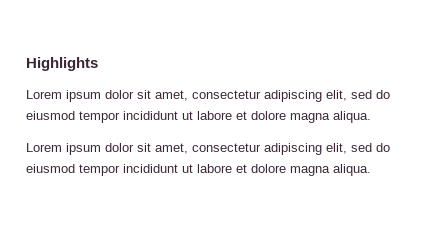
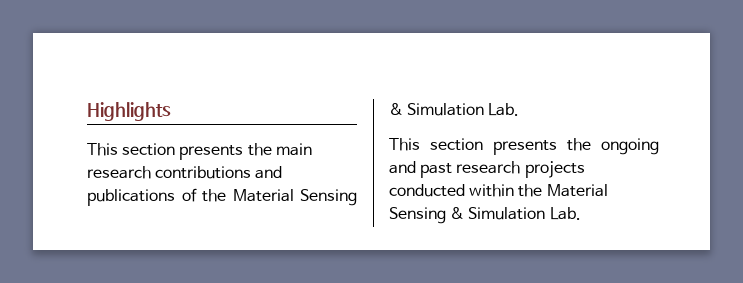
  Highlights
- Lorem ipsum dolor sit amet, consectetur adipiscing elit, sed do eiusmod tempor incididunt ut labore et dolore magna aliqua.
- Lorem ipsum dolor sit amet, consectetur adipiscing elit, sed do eiusmod tempor incididunt ut labore et dolore magna aliqua.
+ This section presents the main research contributions and publications of the Material Sensing & Simulation Lab.
+ This section presents the ongoing and past research projects conducted within the Material Sensing & Simulation Lab.

